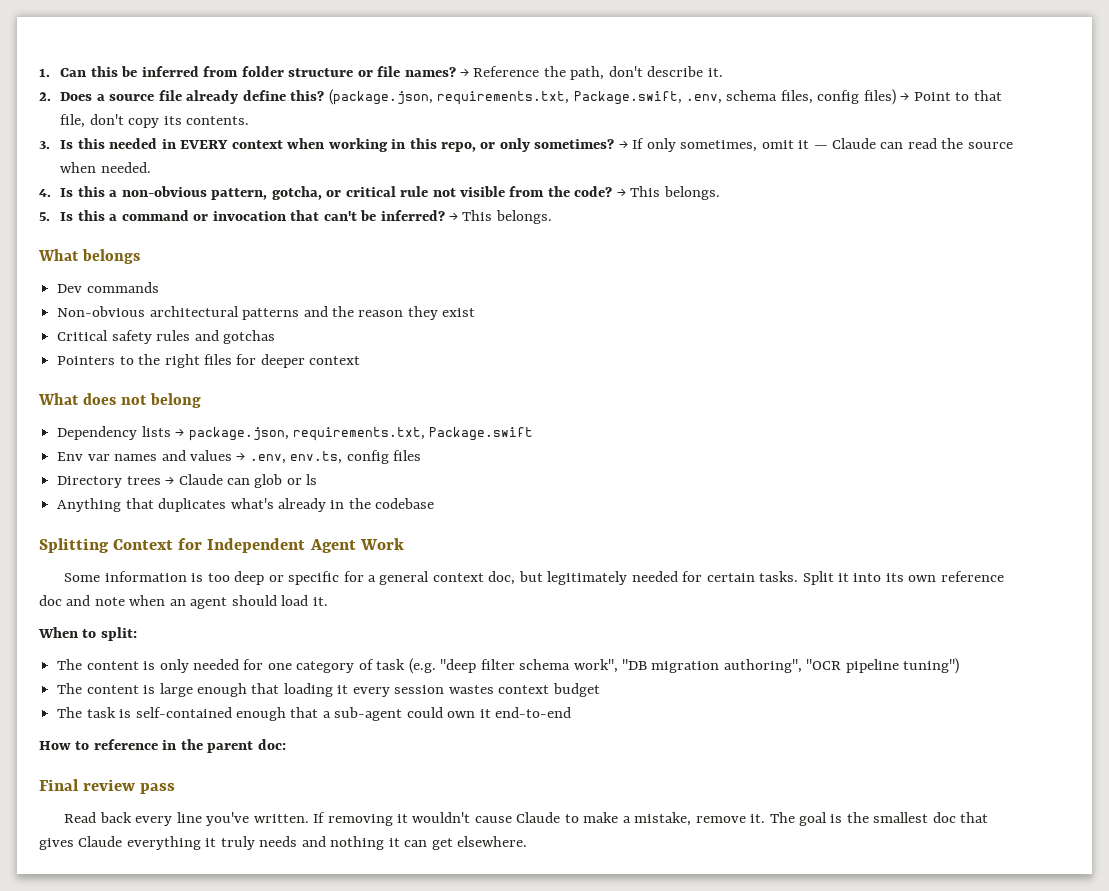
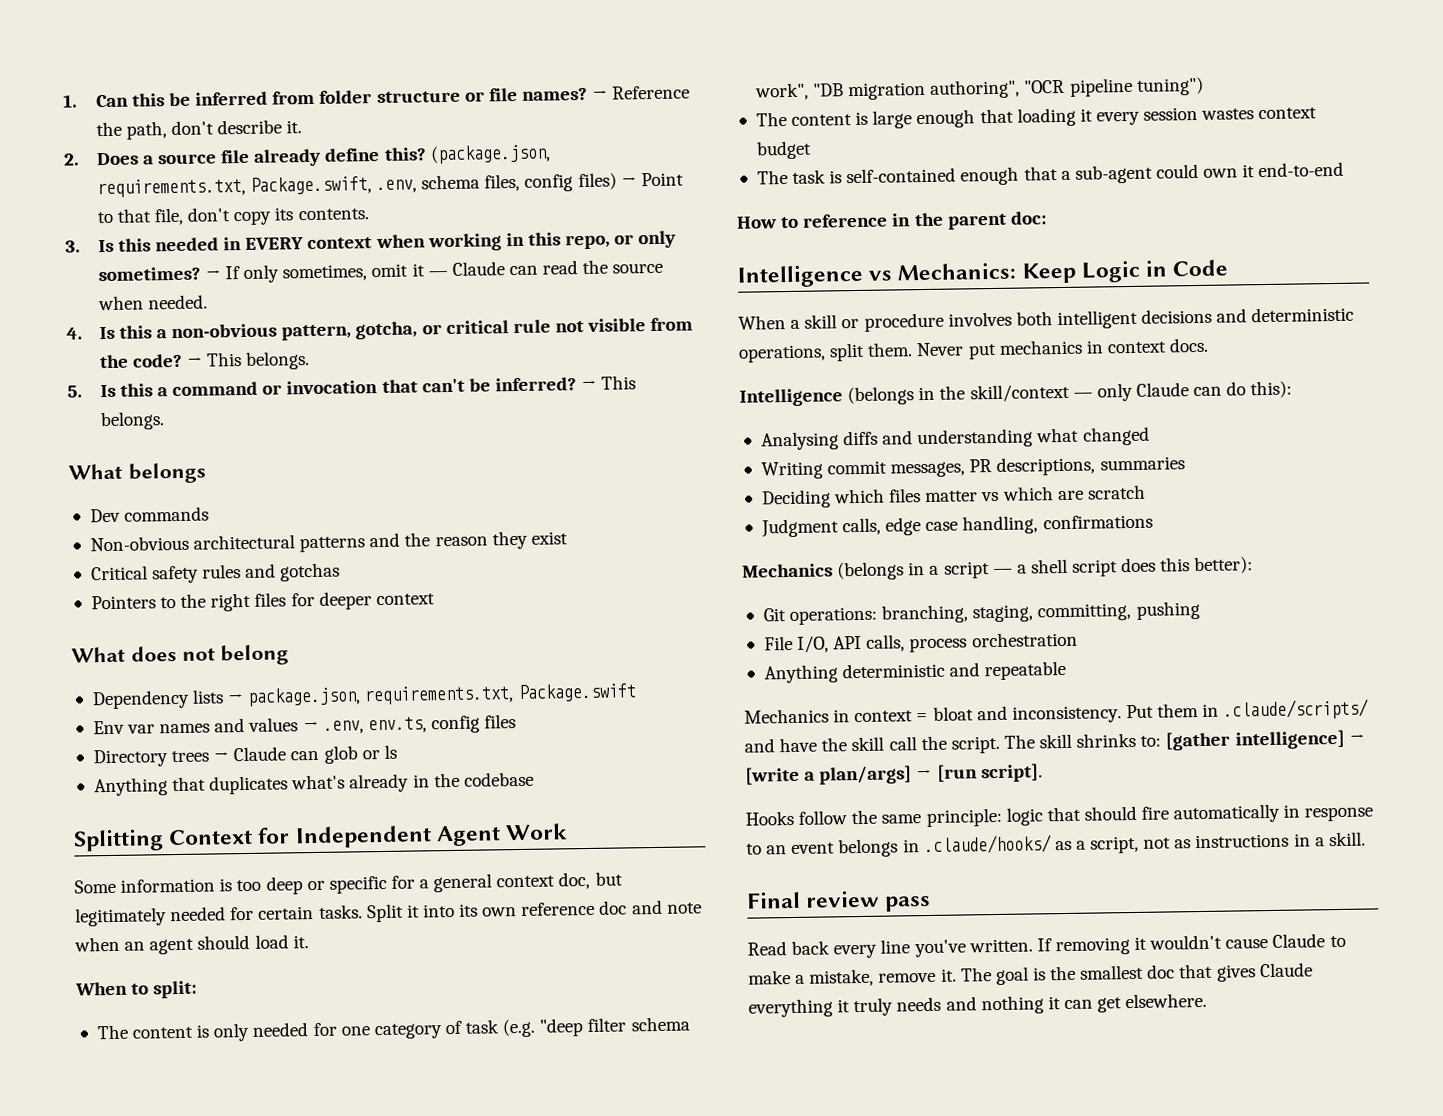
+ Intelligence vs Mechanics: Keep Logic in Code
+ When a skill or procedure involves both intelligent decisions and deterministic operations, split them. Never put mechanics in context docs.
+ Intelligence (belongs in the skill/context — only Claude can do this):
+ Analysing diffs and understanding what changed
+ Writing commit messages, PR descriptions, summaries
+ Deciding which files matter vs which are scratch
+ Judgment calls, edge case handling, confirmations
+ Mechanics (belongs in a script — a shell script does this better):
+ Git operations: branching, staging, committing, pushing
+ File I/O, API calls, process orchestration
+ Anything deterministic and repeatable
+ Mechanics in context = bloat and inconsistency. Put them in .claude/scripts/ and have the skill call the script. The skill shrinks to: [gather intelligence] → [write a plan/args] → [run script].
+ Hooks follow the same principle: logic that should fire automatically in response to an event belongs in .claude/hooks/ as a script, not as instructions in a skill.

